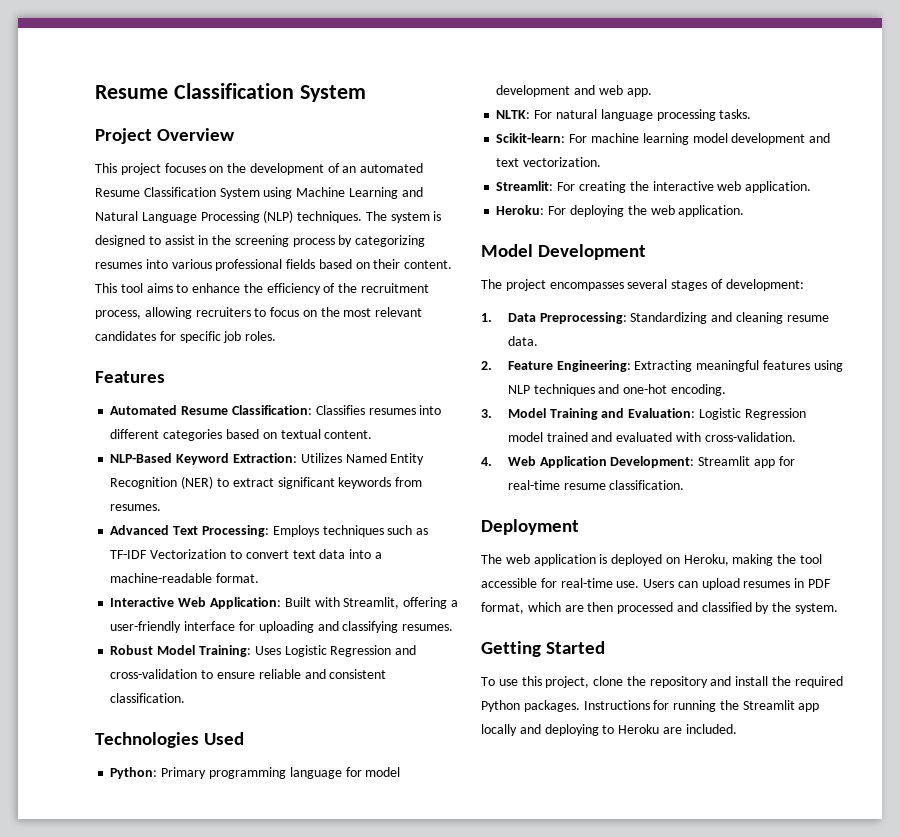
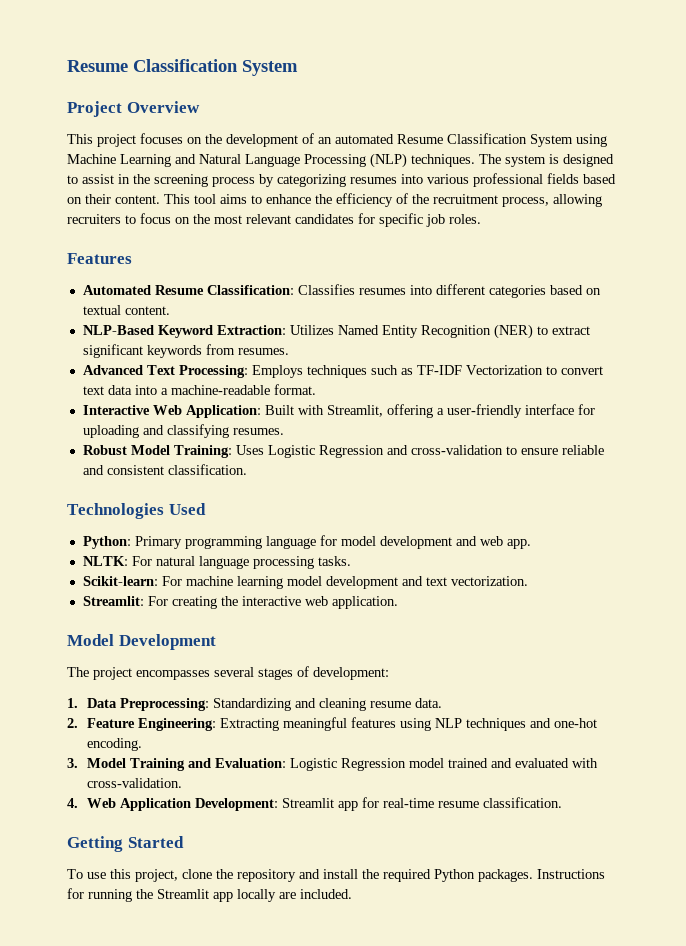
- Heroku: For deploying the web application.
- Deployment
- The web application is deployed on Heroku, making the tool accessible for real-time use. Users can upload resumes in PDF format, which are then processed and classified by the system.
- Instructions for running the Streamlit app locally and deploying to Heroku are included.
+ Instructions for running the Streamlit app locally are included.

